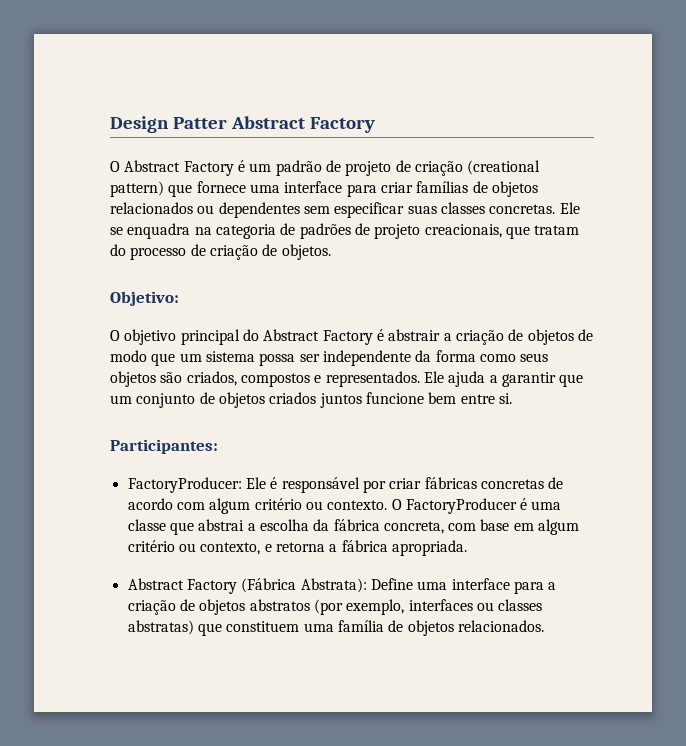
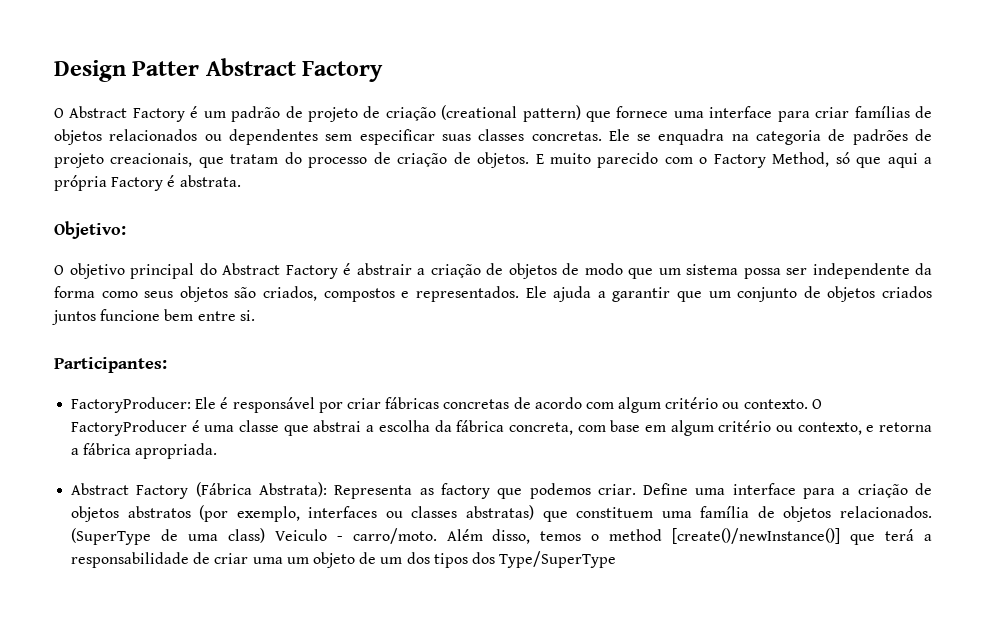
+ E muito parecido com o Factory Method, só que aqui a própria Factory é abstrata.
- Abstract Factory (Fábrica Abstrata): Define uma interface para a criação de objetos abstratos (por exemplo, interfaces ou classes abstratas) que constituem uma família de objetos relacionados.
+ Abstract Factory (Fábrica Abstrata): Representa as factory que podemos criar. Define uma interface para a criação de objetos abstratos (por exemplo, interfaces ou classes abstratas) que constituem uma família de objetos relacionados.
+ (SuperType de uma class) Veiculo - carro/moto. Além disso, temos o method [create()/newInstance()] que terá a responsabilidade de criar uma um objeto de um dos tipos dos Type/SuperType

